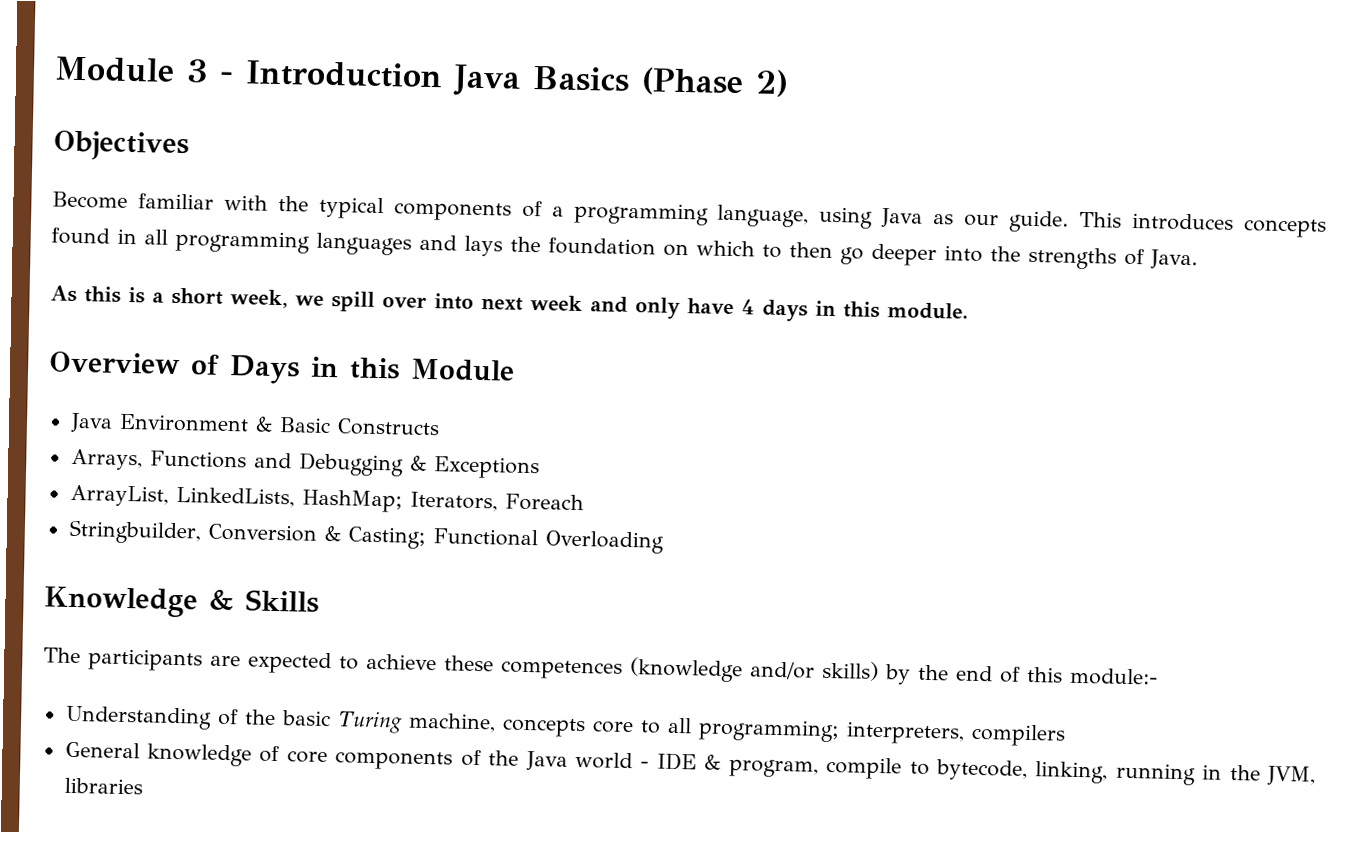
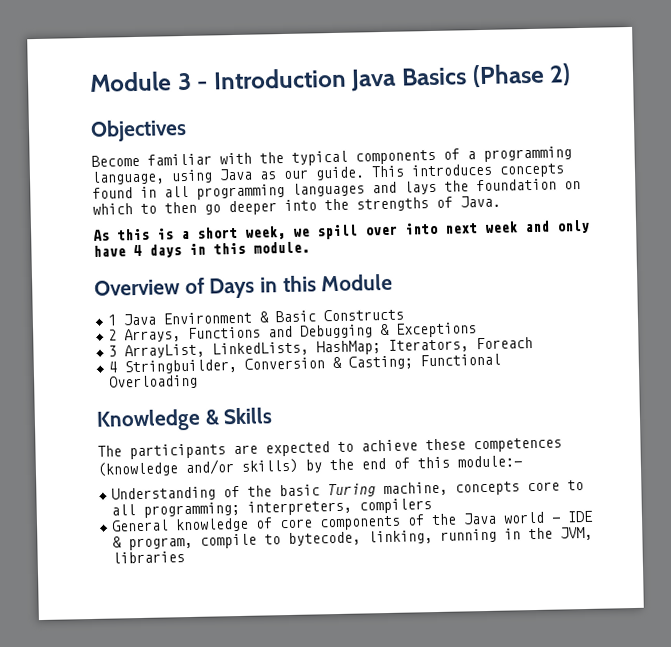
- Java Environment & Basic Constructs
+ 1 Java Environment & Basic Constructs
- Arrays, Functions and Debugging & Exceptions
+ 2 Arrays, Functions and Debugging & Exceptions
- ArrayList, LinkedLists, HashMap; Iterators, Foreach
+ 3 ArrayList, LinkedLists, HashMap; Iterators, Foreach
- Stringbuilder, Conversion & Casting; Functional Overloading
+ 4 Stringbuilder, Conversion & Casting; Functional Overloading

